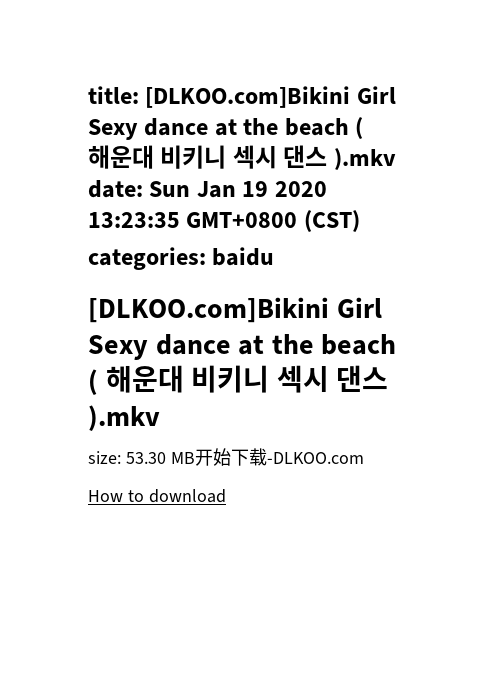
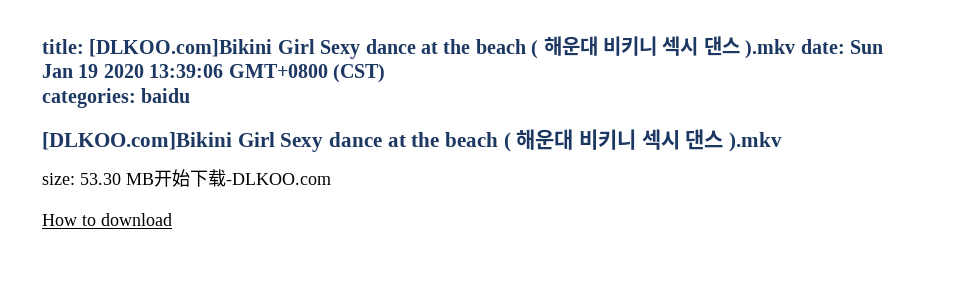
- title: [DLKOO.com]Bikini Girl Sexy dance at the beach ( 해운대 비키니 섹시 댄스 ).mkv date: Sun Jan 19 2020 13:23:35 GMT+0800 (CST)
+ title: [DLKOO.com]Bikini Girl Sexy dance at the beach ( 해운대 비키니 섹시 댄스 ).mkv date: Sun Jan 19 2020 13:39:06 GMT+0800 (CST)

